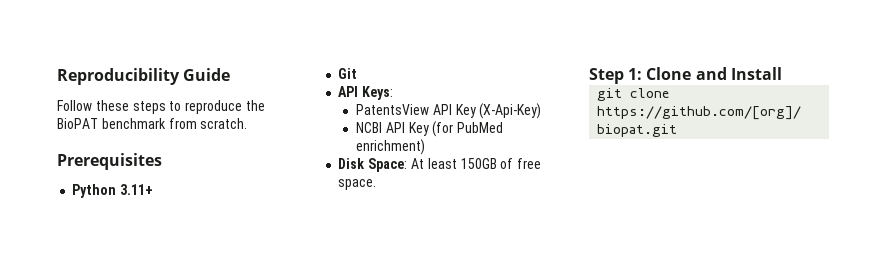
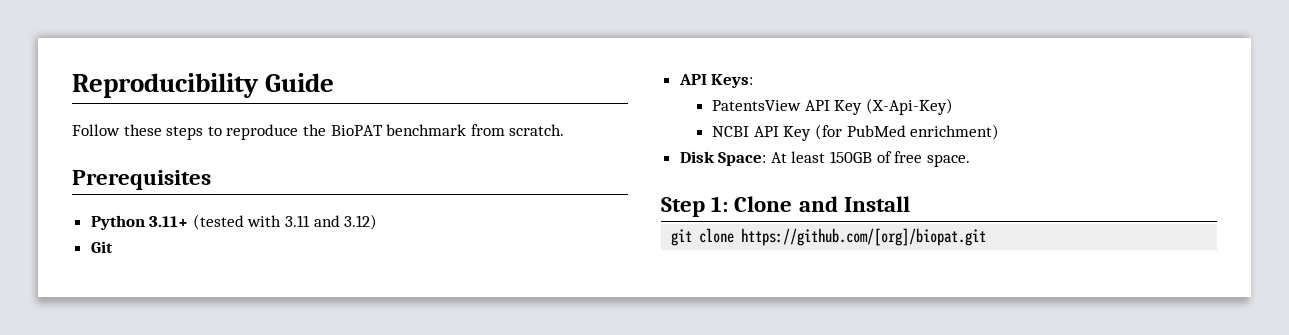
- Python 3.11+
+ Python 3.11+ (tested with 3.11 and 3.12)

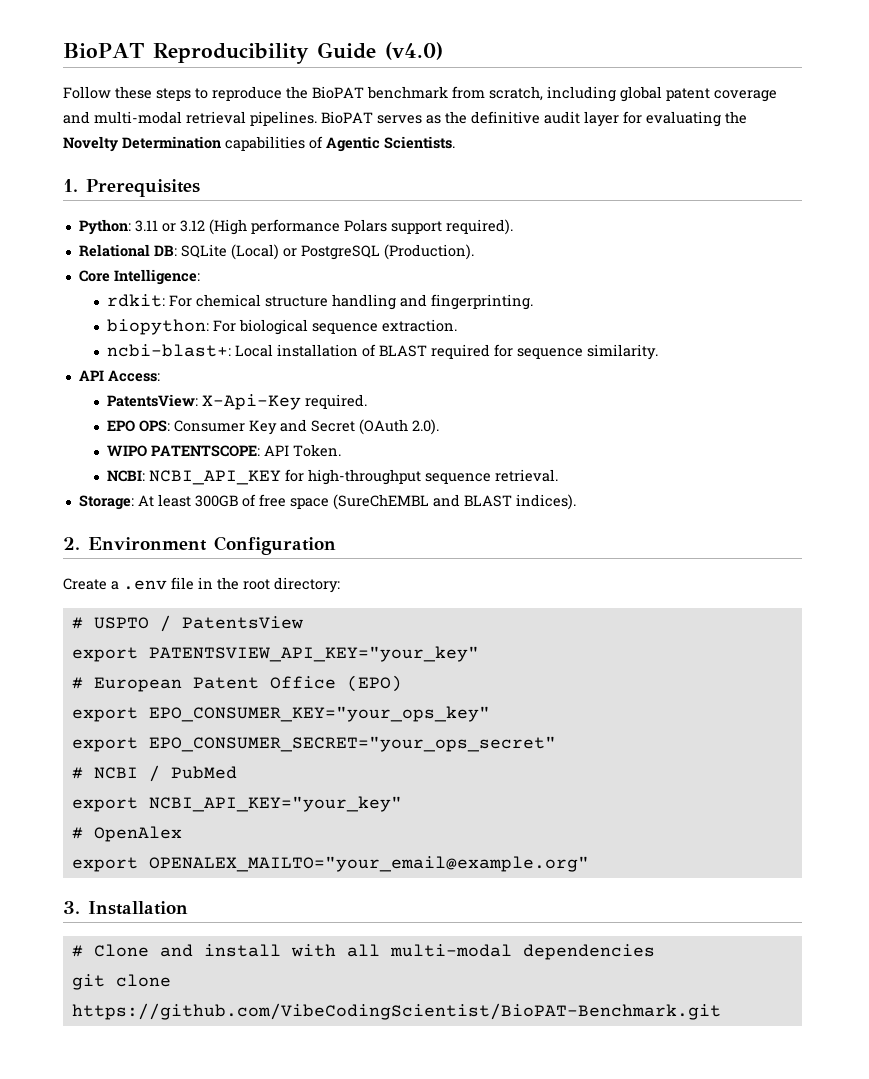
- Reproducibility Guide
+ BioPAT Reproducibility Guide (v4.0)
- Follow these steps to reproduce the BioPAT benchmark from scratch.
- Prerequisites
- Python 3.11+ (tested with 3.11 and 3.12)
- Git
- API Keys:
- PatentsView API Key (X-Api-Key)
- NCBI API Key (for PubMed enrichment)
- Disk Space: At least 150GB of free space.
- Step 1: Clone and Install
+ Follow these steps to reproduce the BioPAT benchmark from scratch, including global patent coverage and multi-modal retrieval pipelines. BioPAT serves as the definitive audit layer for evaluating the Novelty Determination capabilities of Agentic Scientists.
+ 1. Prerequisites
+ Python: 3.11 or 3.12 (High performance Polars support required).
+ Relational DB: SQLite (Local) or PostgreSQL (Production).
+ Core Intelligence:
+ rdkit: For chemical structure handling and fingerprinting.
+ biopython: For biological sequence extraction.
+ ncbi-blast+: Local installation of BLAST required for sequence similarity.
+ API Access:
+ PatentsView: X-Api-Key required.
+ EPO OPS: Consumer Key and Secret (OAuth 2.0).
+ WIPO PATENTSCOPE: API Token.
+ NCBI: NCBI_API_KEY for high-throughput sequence retrieval.
+ Storage: At least 300GB of free space (SureChEMBL and BLAST indices).
+ 2. Environment Configuration
+ Create a .env file in the root directory:
+ # USPTO / PatentsView
+ export PATENTSVIEW_API_KEY="your_key"
+ # European Patent Office (EPO)
+ export EPO_CONSUMER_KEY="your_ops_key"
+ export EPO_CONSUMER_SECRET="your_ops_secret"
+ # NCBI / PubMed
+ export NCBI_API_KEY="your_key"
+ # OpenAlex
+ export OPENALEX_MAILTO="your_email@example.org"
+ 3. Installation
+ # Clone and install with all multi-modal dependencies
- git clone https://github.com/[org]/biopat.git
+ git clone https://github.com/VibeCodingScientist/BioPAT-Benchmark.git

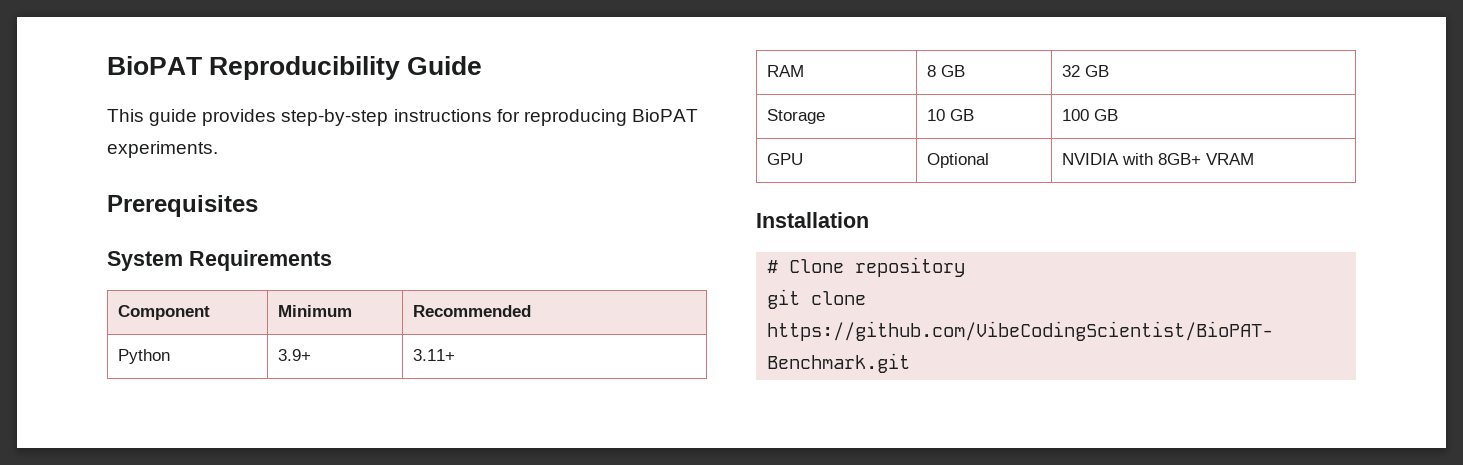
- BioPAT Reproducibility Guide (v4.0)
- Follow these steps to reproduce the BioPAT benchmark from scratch, including global patent coverage and multi-modal retrieval pipelines. BioPAT serves as the definitive audit layer for evaluating the Novelty Determination capabilities of Agentic Scientists.
- 1. Prerequisites
- Python: 3.11 or 3.12 (High performance Polars support required).
- Relational DB: SQLite (Local) or PostgreSQL (Production).
- Core Intelligence:
- rdkit: For chemical structure handling and fingerprinting.
- biopython: For biological sequence extraction.
- ncbi-blast+: Local installation of BLAST required for sequence similarity.
- API Access:
- PatentsView: X-Api-Key required.
- EPO OPS: Consumer Key and Secret (OAuth 2.0).
- WIPO PATENTSCOPE: API Token.
- NCBI: NCBI_API_KEY for high-throughput sequence retrieval.
- Storage: At least 300GB of free space (SureChEMBL and BLAST indices).
- 2. Environment Configuration
- Create a .env file in the root directory:
- # USPTO / PatentsView
- export PATENTSVIEW_API_KEY="your_key"
- # European Patent Office (EPO)
- export EPO_CONSUMER_KEY="your_ops_key"
- export EPO_CONSUMER_SECRET="your_ops_secret"
- # NCBI / PubMed
- export NCBI_API_KEY="your_key"
- # OpenAlex
- export OPENALEX_MAILTO="your_email@example.org"
- 3. Installation
- # Clone and install with all multi-modal dependencies
+ BioPAT Reproducibility Guide
+ This guide provides step-by-step instructions for reproducing BioPAT experiments.
+ Prerequisites
+ System Requirements
+ Component | Minimum | Recommended
+ Python | 3.9+ | 3.11+
+ RAM | 8 GB | 32 GB
+ Storage | 10 GB | 100 GB
+ GPU | Optional | NVIDIA with 8GB+ VRAM
+ Installation
+ # Clone repository

